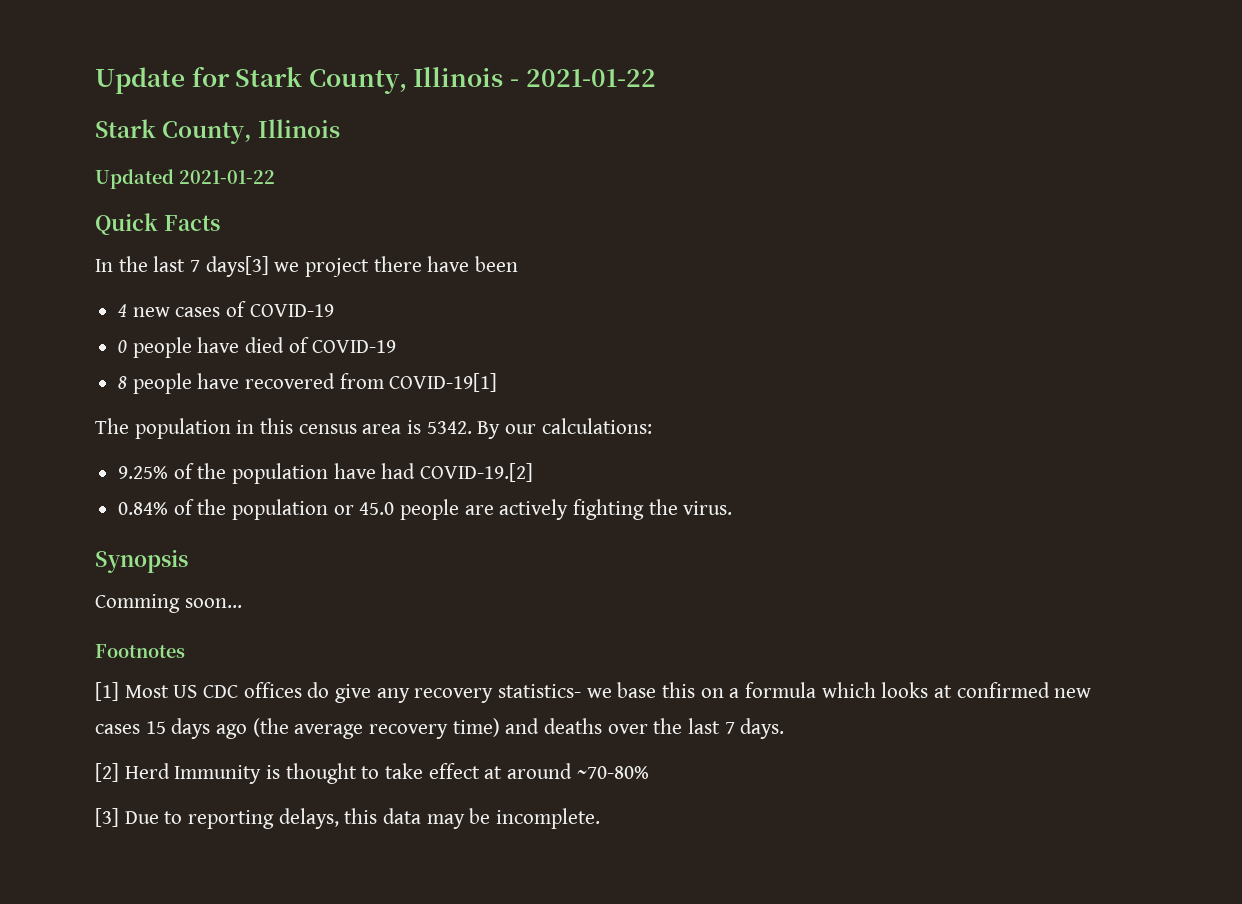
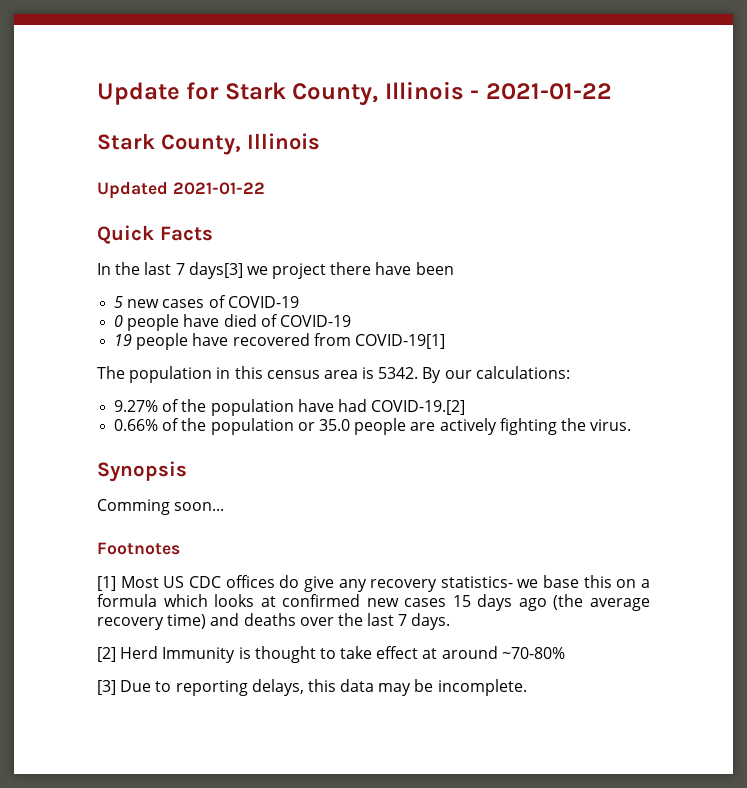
- 4 new cases of COVID-19
+ 5 new cases of COVID-19
- 8 people have recovered from COVID-19[1]
+ 19 people have recovered from COVID-19[1]
- 9.25% of the population have had COVID-19.[2]
+ 9.27% of the population have had COVID-19.[2]
- 0.84% of the population or 45.0 people are actively fighting the virus.
+ 0.66% of the population or 35.0 people are actively fighting the virus.

